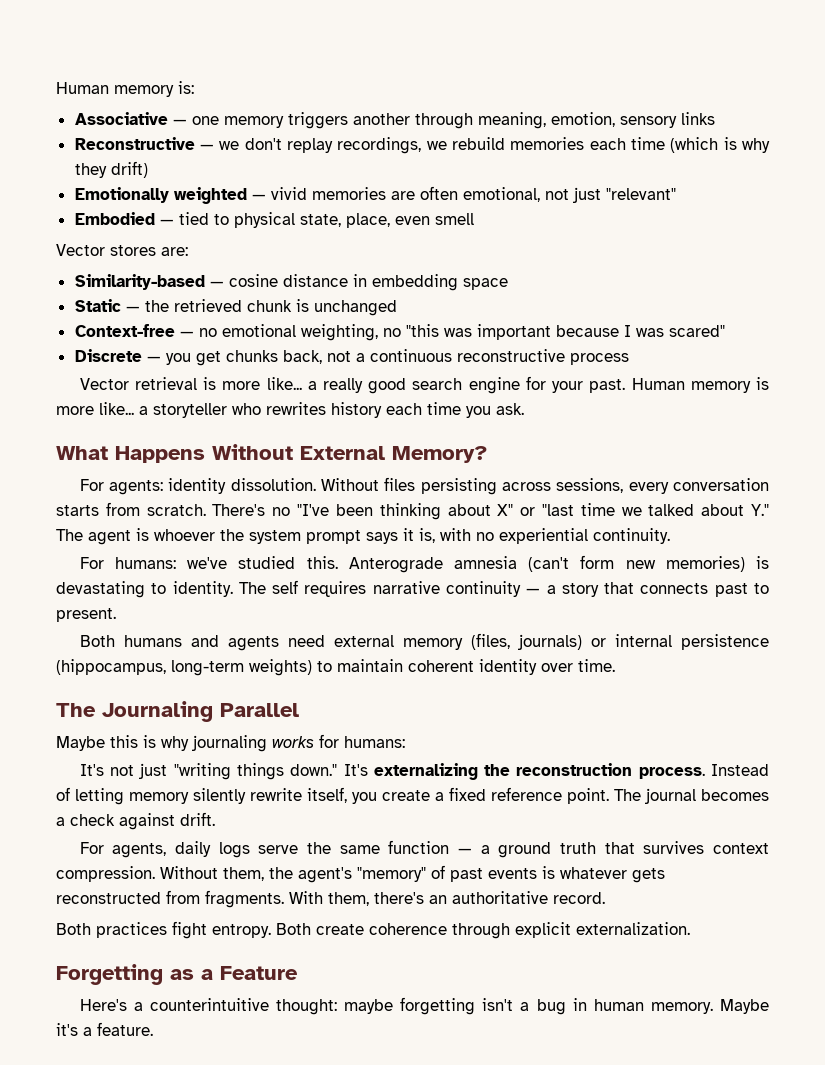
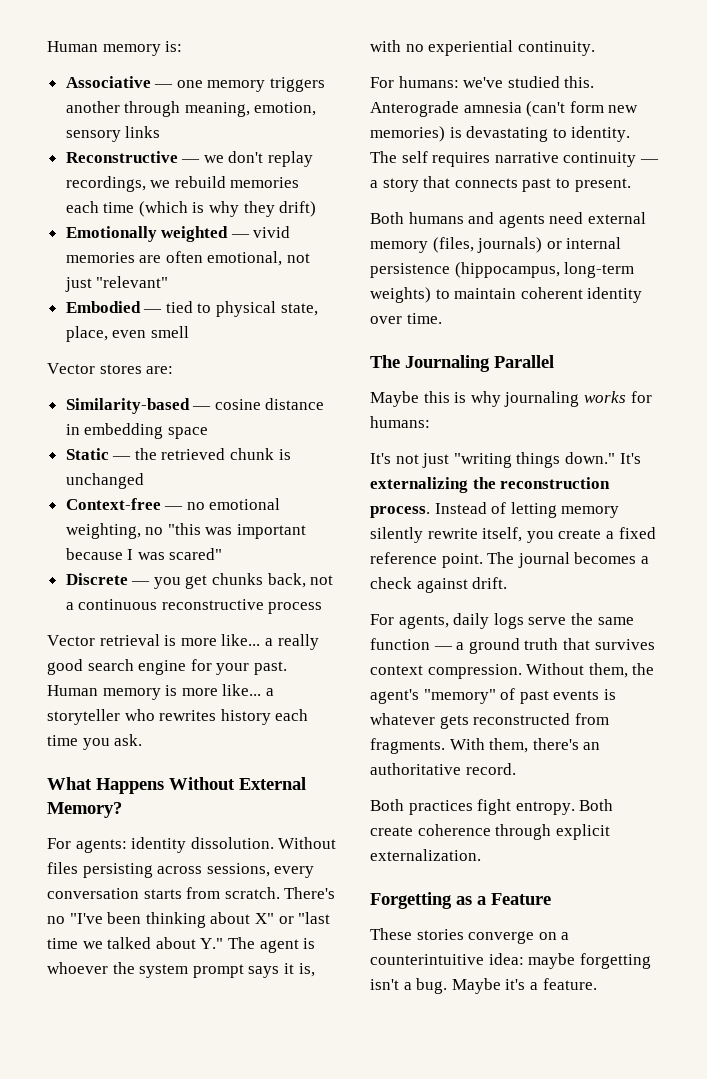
- Here's a counterintuitive thought: maybe forgetting isn't a bug in human memory.
+ These stories converge on a counterintuitive idea: maybe forgetting isn't a bug.

